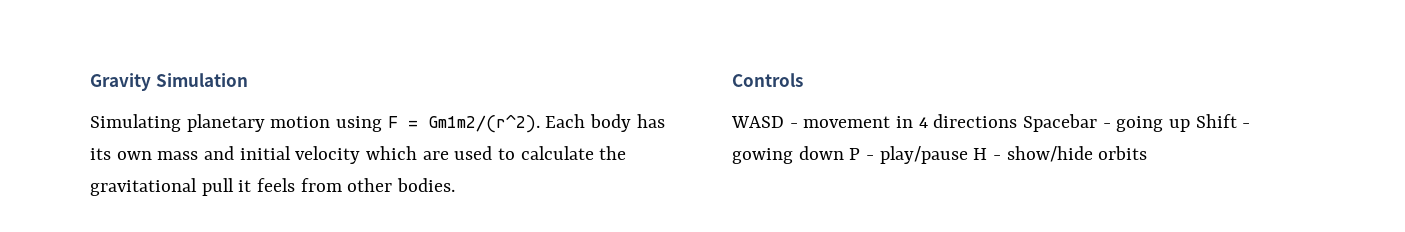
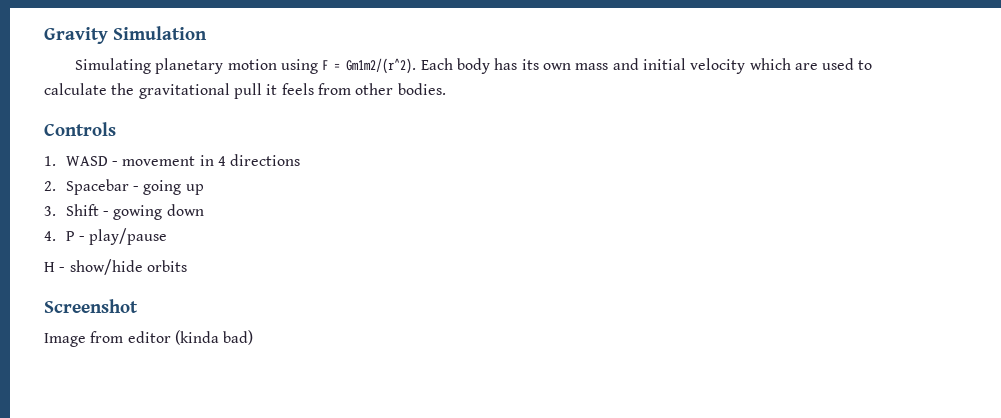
- WASD - movement in 4 directions Spacebar - going up Shift - gowing down P - play/pause H - show/hide orbits
+ 1. WASD - movement in 4 directions
+ 2. Spacebar - going up
+ 3. Shift - gowing down
+ 4. P - play/pause
+ H - show/hide orbits
+ Screenshot
+ Image from editor (kinda bad)

